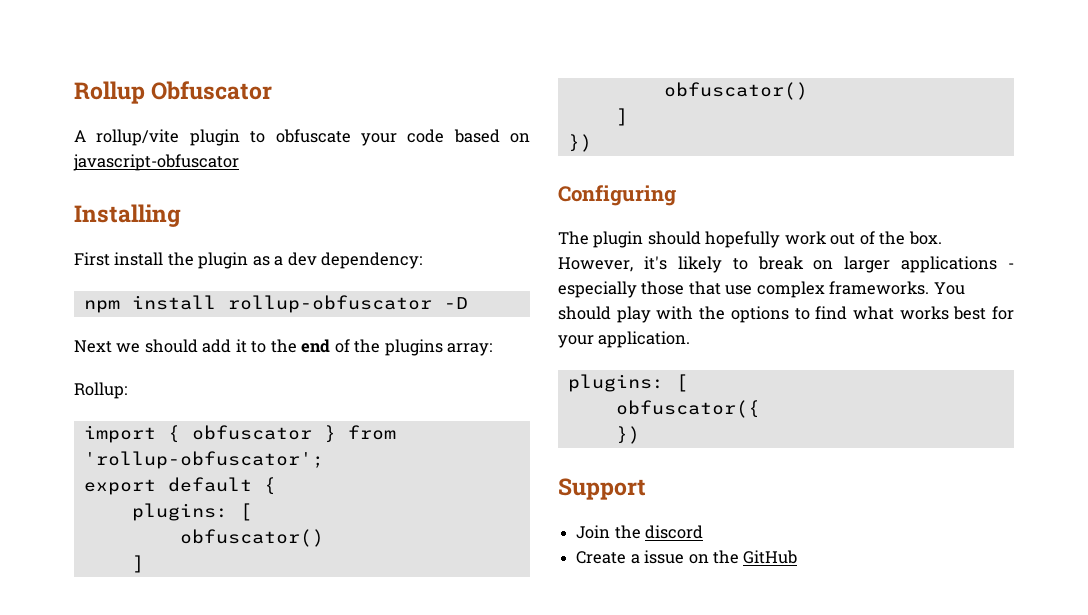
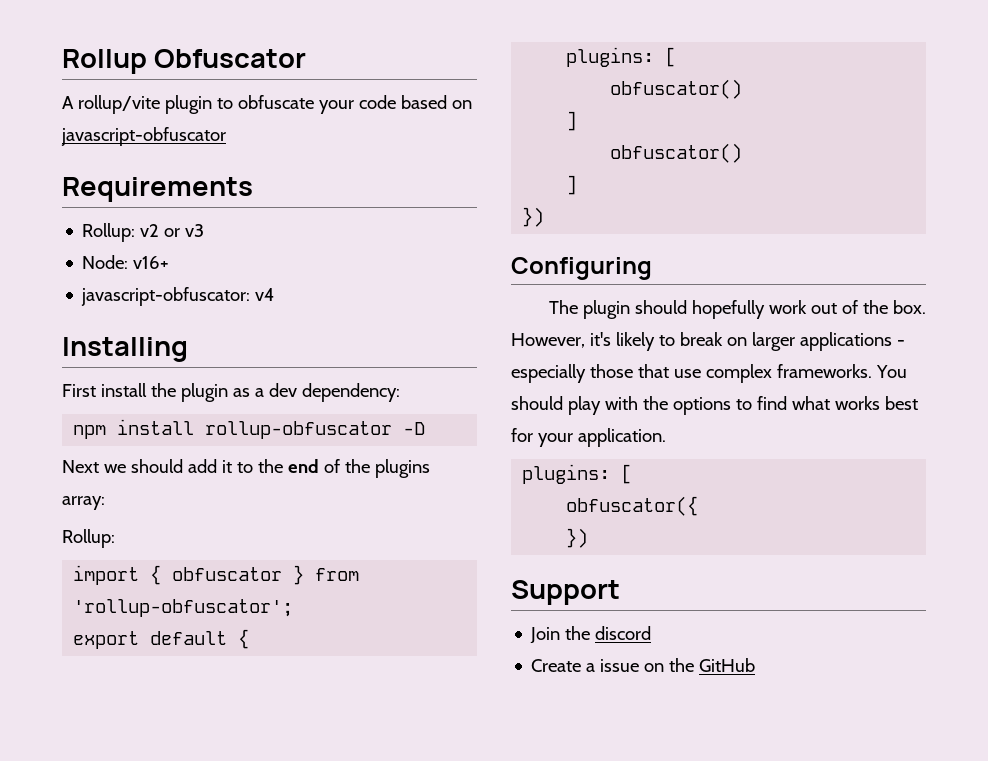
+ Requirements
+ Rollup: v2 or v3
+ Node: v16+
+ javascript-obfuscator: v4

